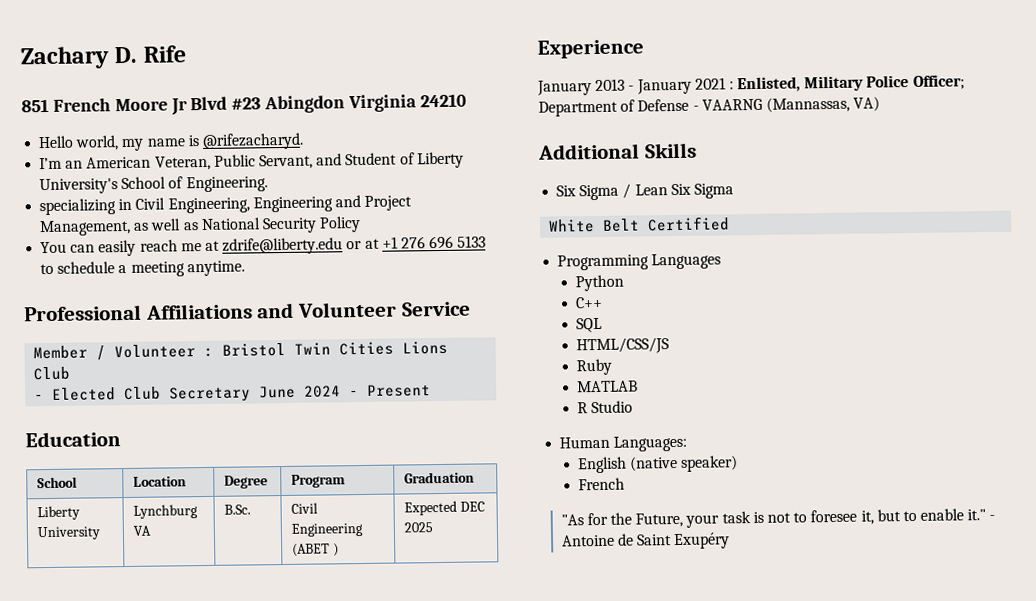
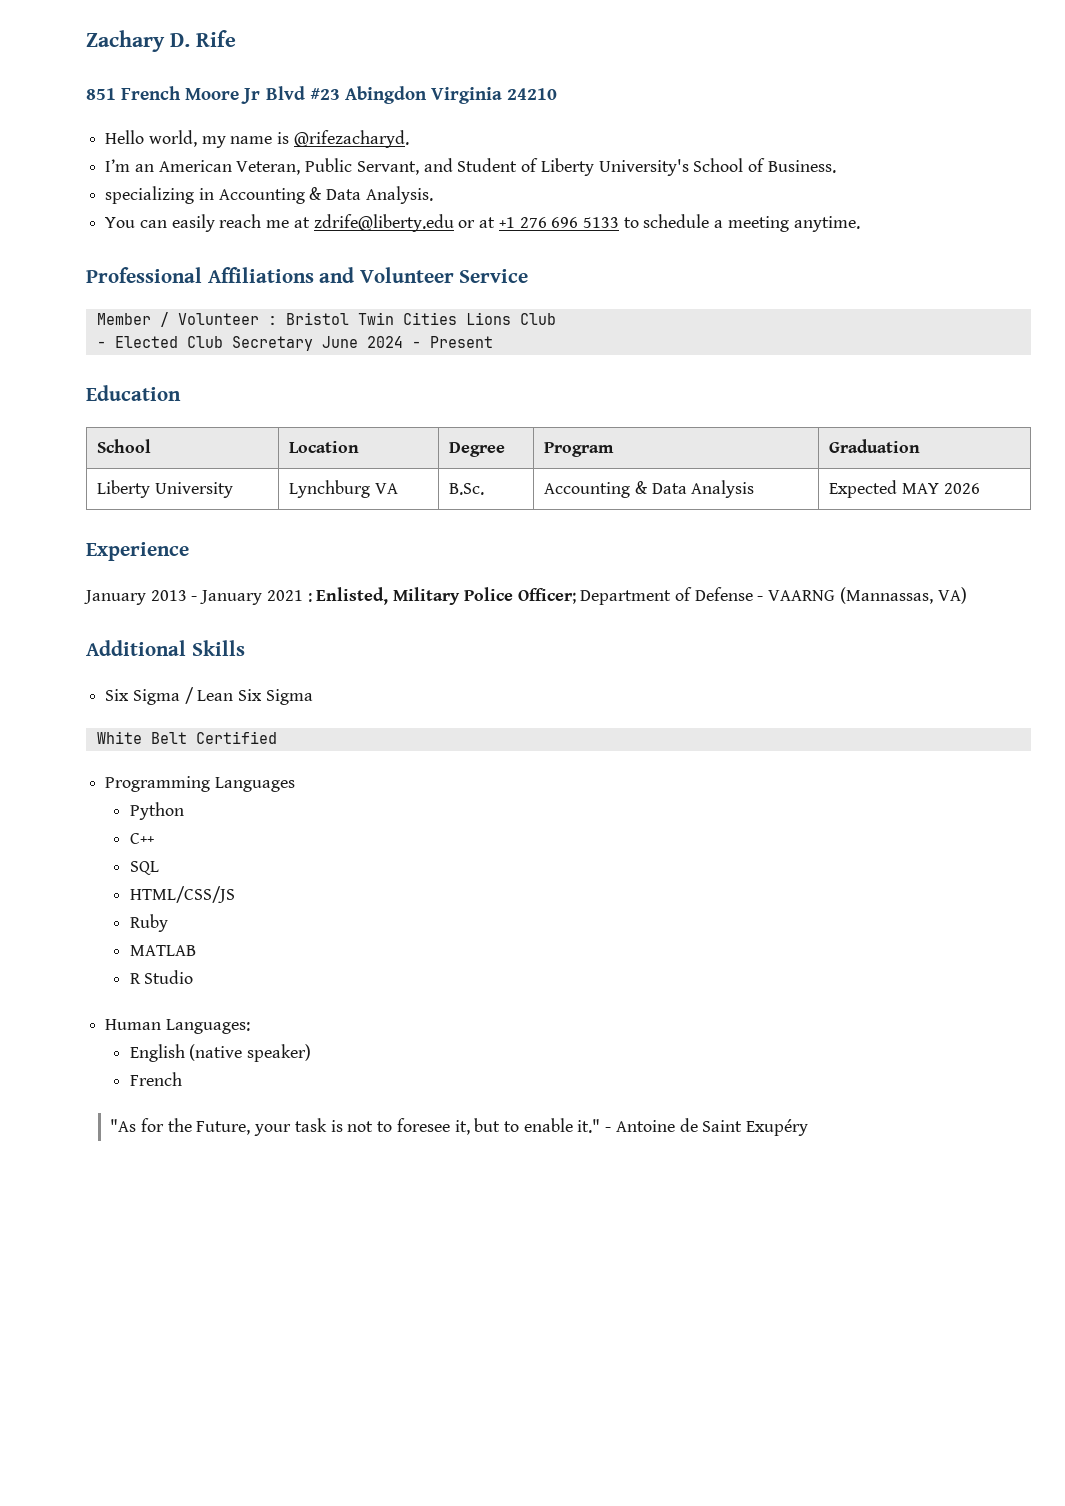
- I’m an American Veteran, Public Servant, and Student of Liberty University's School of Engineering.
+ I’m an American Veteran, Public Servant, and Student of Liberty University's School of Business.
- specializing in Civil Engineering, Engineering and Project Management, as well as National Security Policy
+ specializing in Accounting & Data Analysis.
- Liberty University | Lynchburg VA | B.Sc. | Civil Engineering (ABET ) | Expected DEC 2025
+ Liberty University | Lynchburg VA | B.Sc. | Accounting & Data Analysis | Expected MAY 2026

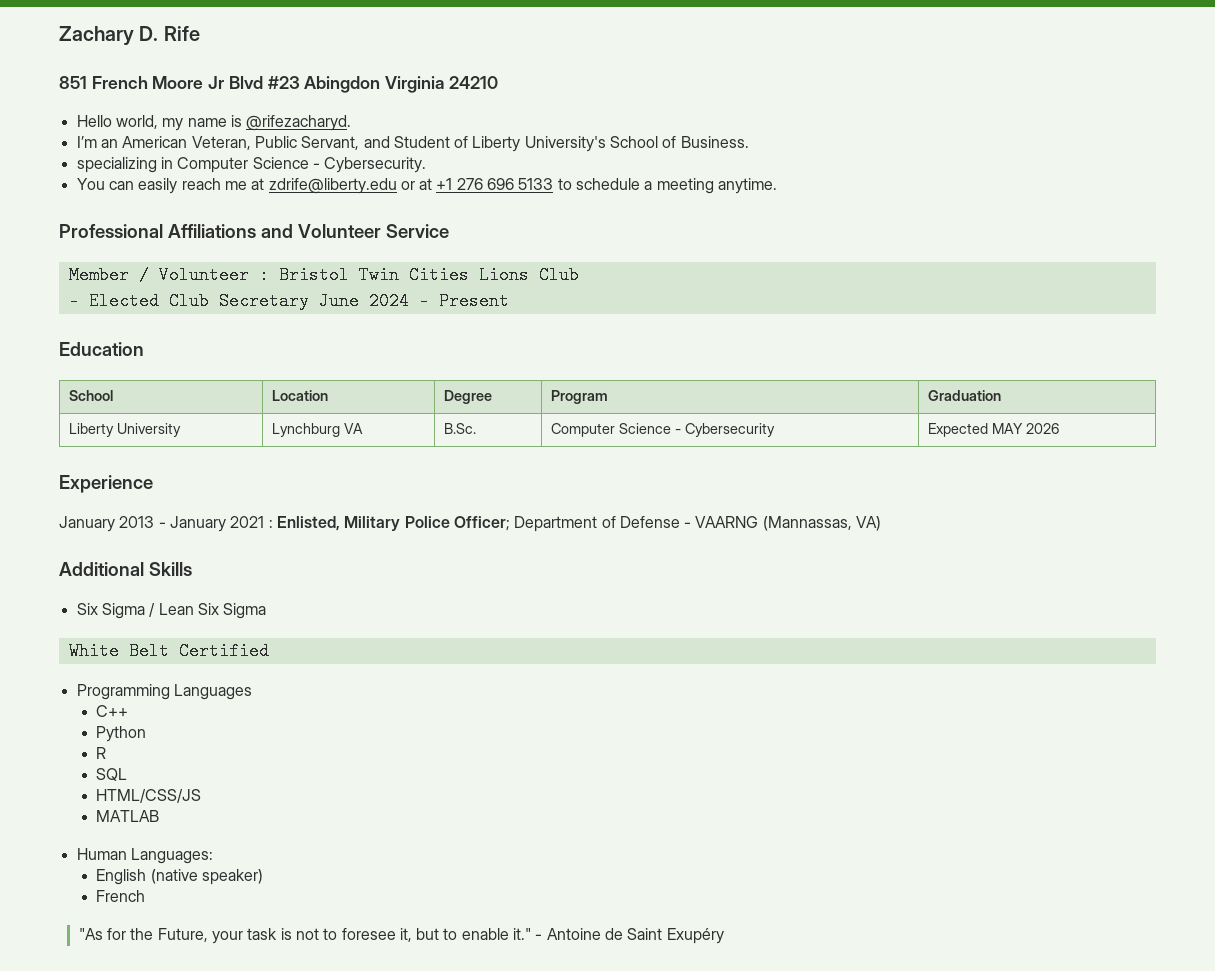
- specializing in Accounting & Data Analysis.
+ specializing in Computer Science - Cybersecurity.
- Liberty University | Lynchburg VA | B.Sc. | Accounting & Data Analysis | Expected MAY 2026
+ Liberty University | Lynchburg VA | B.Sc. | Computer Science - Cybersecurity | Expected MAY 2026
+ C++
- C++
+ R
- Ruby
- R Studio

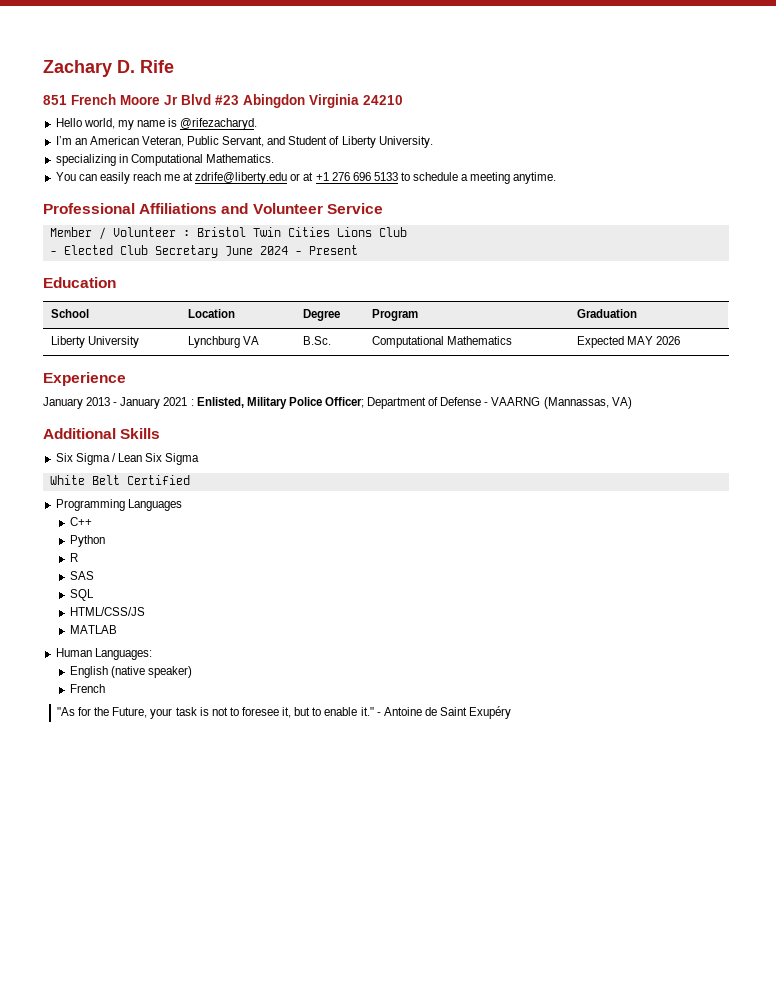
- I’m an American Veteran, Public Servant, and Student of Liberty University's School of Business.
- specializing in Computer Science - Cybersecurity.
+ I’m an American Veteran, Public Servant, and Student of Liberty University.
+ specializing in Computational Mathematics.
- Liberty University | Lynchburg VA | B.Sc. | Computer Science - Cybersecurity | Expected MAY 2026
+ Liberty University | Lynchburg VA | B.Sc. | Computational Mathematics | Expected MAY 2026
+ SAS

